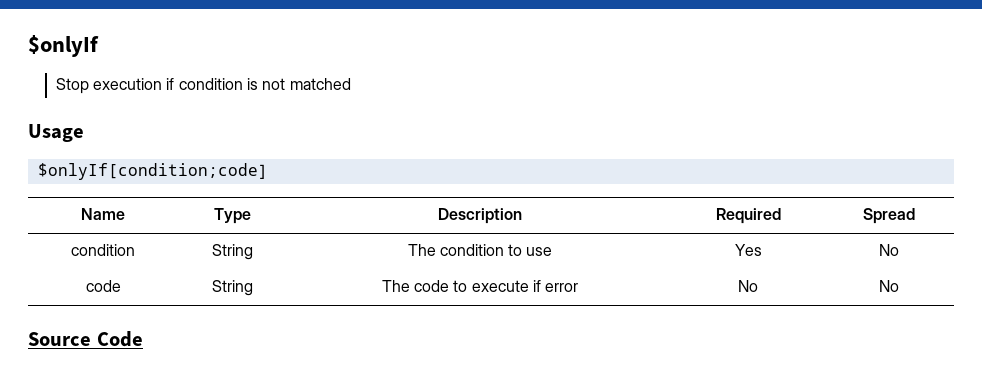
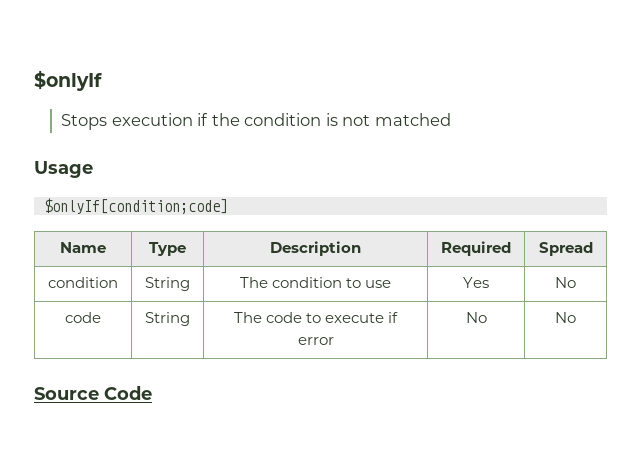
- Stop execution if condition is not matched
+ Stops execution if the condition is not matched

